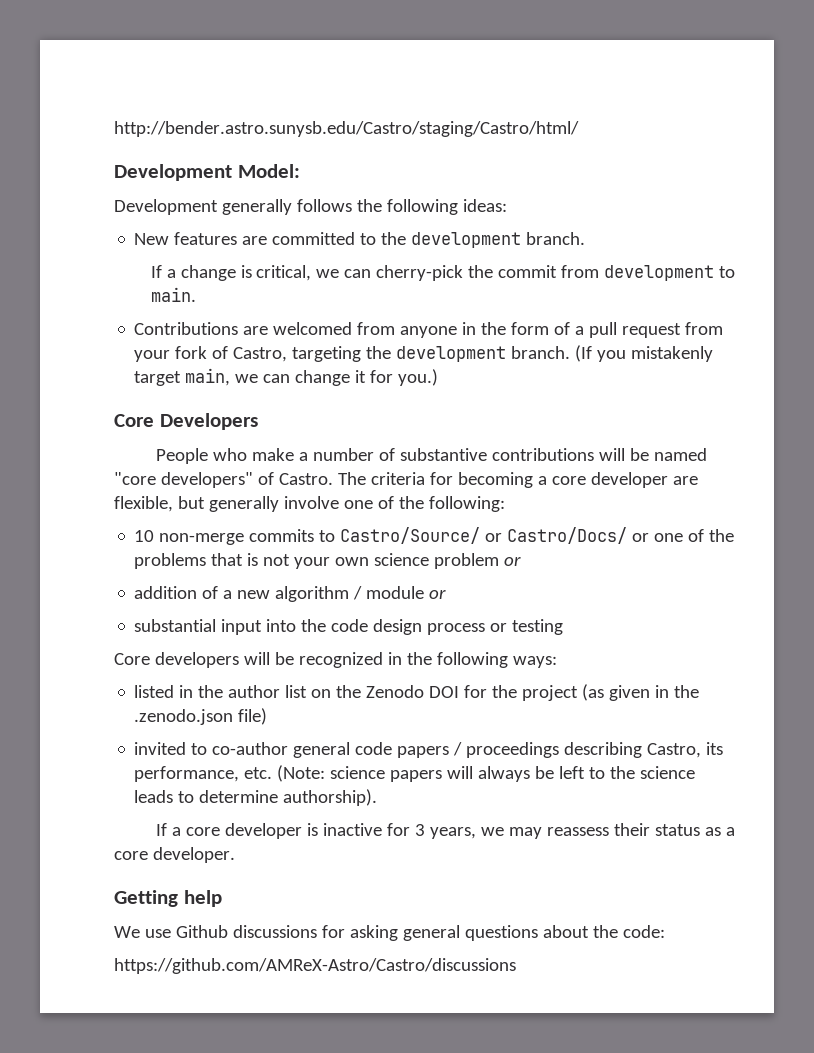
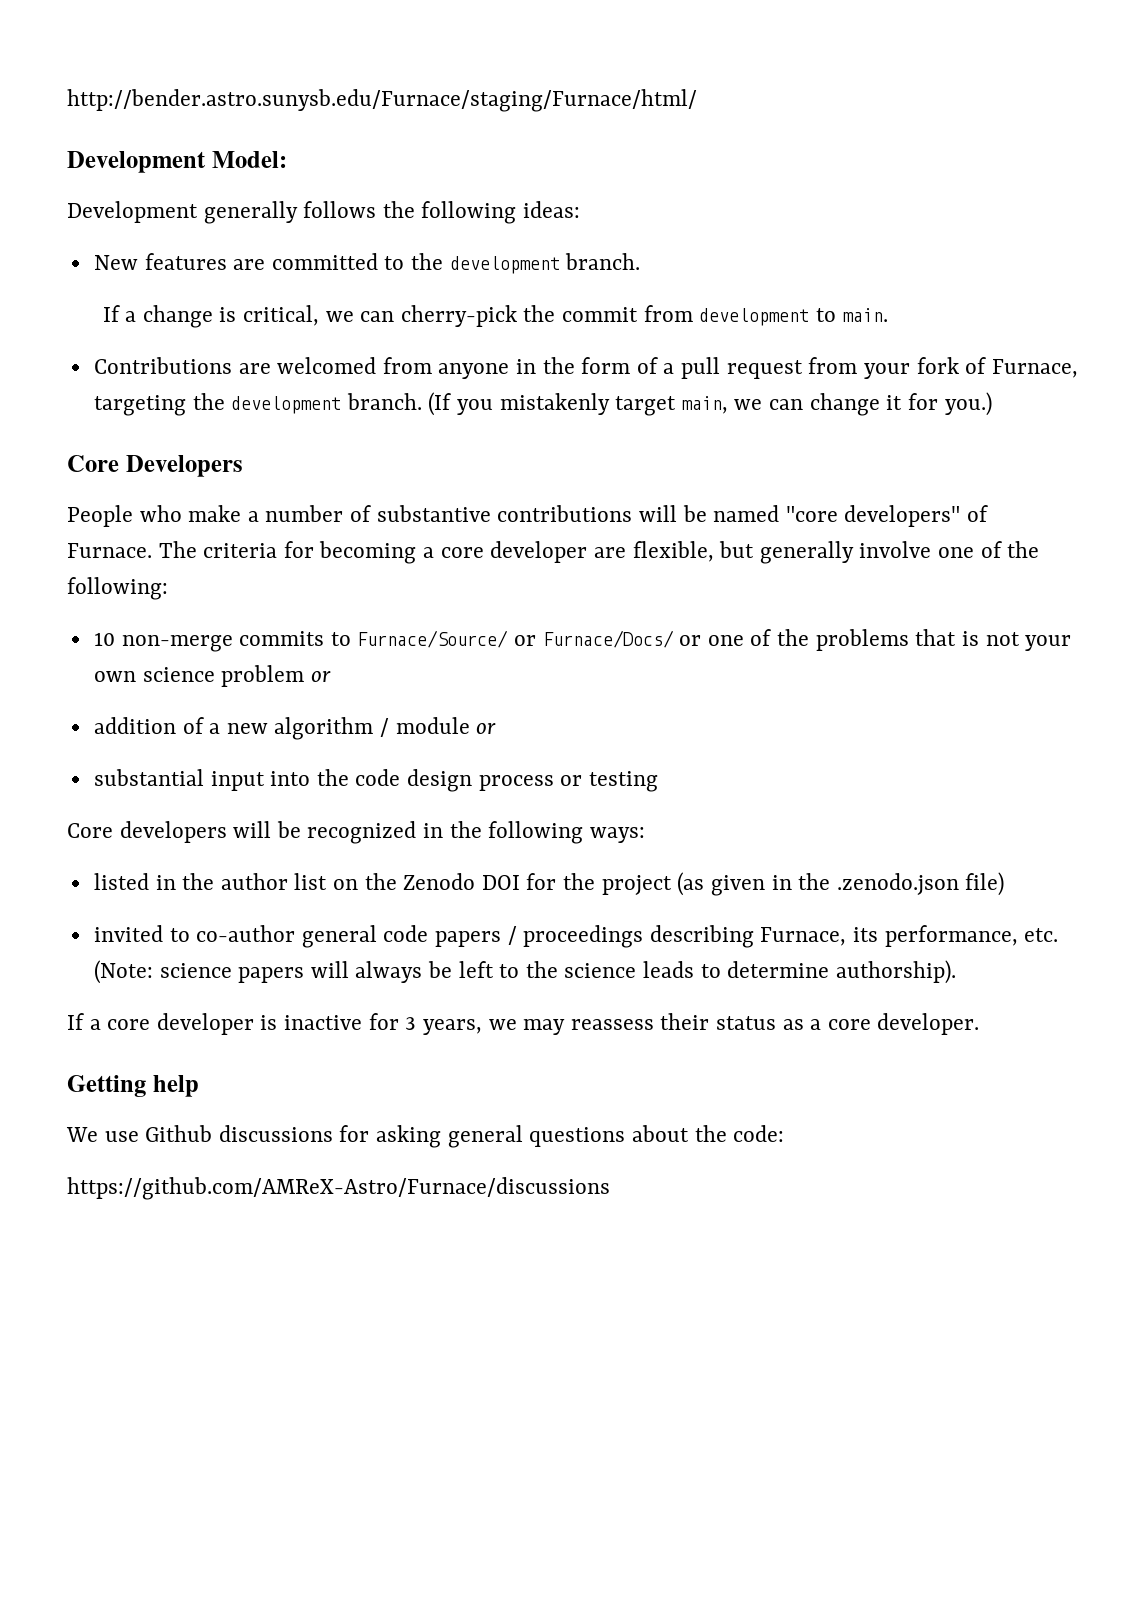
- http://bender.astro.sunysb.edu/Castro/staging/Castro/html/
+ http://bender.astro.sunysb.edu/Furnace/staging/Furnace/html/
- Contributions are welcomed from anyone in the form of a pull request from your fork of Castro, targeting the development branch.
+ Contributions are welcomed from anyone in the form of a pull request from your fork of Furnace, targeting the development branch.
- People who make a number of substantive contributions will be named "core developers" of Castro.
+ People who make a number of substantive contributions will be named "core developers" of Furnace.
- 10 non-merge commits to Castro/Source/ or Castro/Docs/ or one of the problems that is not your own science problem or
+ 10 non-merge commits to Furnace/Source/ or Furnace/Docs/ or one of the problems that is not your own science problem or
- invited to co-author general code papers / proceedings describing Castro, its performance, etc. (Note: science papers will always be left to the science leads to determine authorship).
+ invited to co-author general code papers / proceedings describing Furnace, its performance, etc. (Note: science papers will always be left to the science leads to determine authorship).
- https://github.com/AMReX-Astro/Castro/discussions
+ https://github.com/AMReX-Astro/Furnace/discussions

